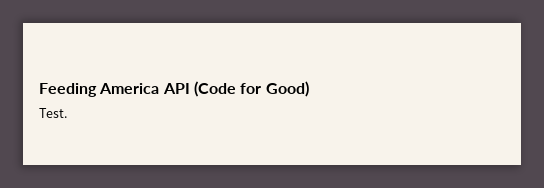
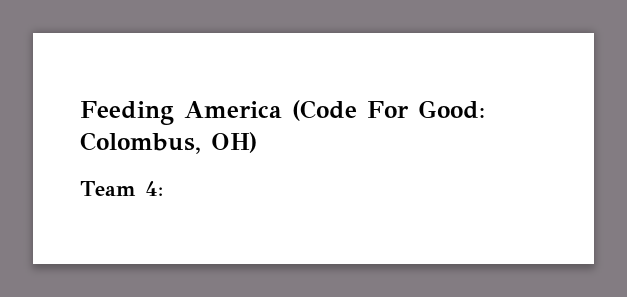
- Feeding America API (Code for Good)
- Test.
+ Feeding America (Code For Good: Colombus, OH)
+ Team 4:

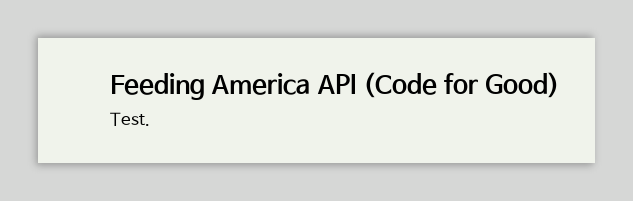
- Feeding America (Code For Good: Colombus, OH)
- Team 4:
+ Feeding America API (Code for Good)
+ Test.

